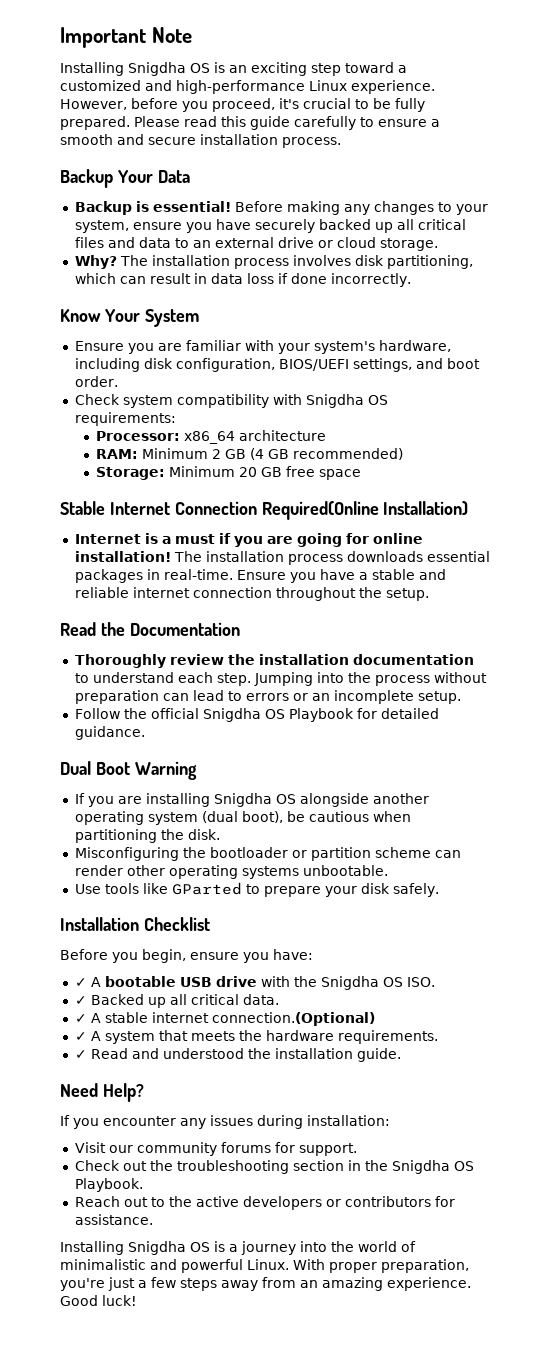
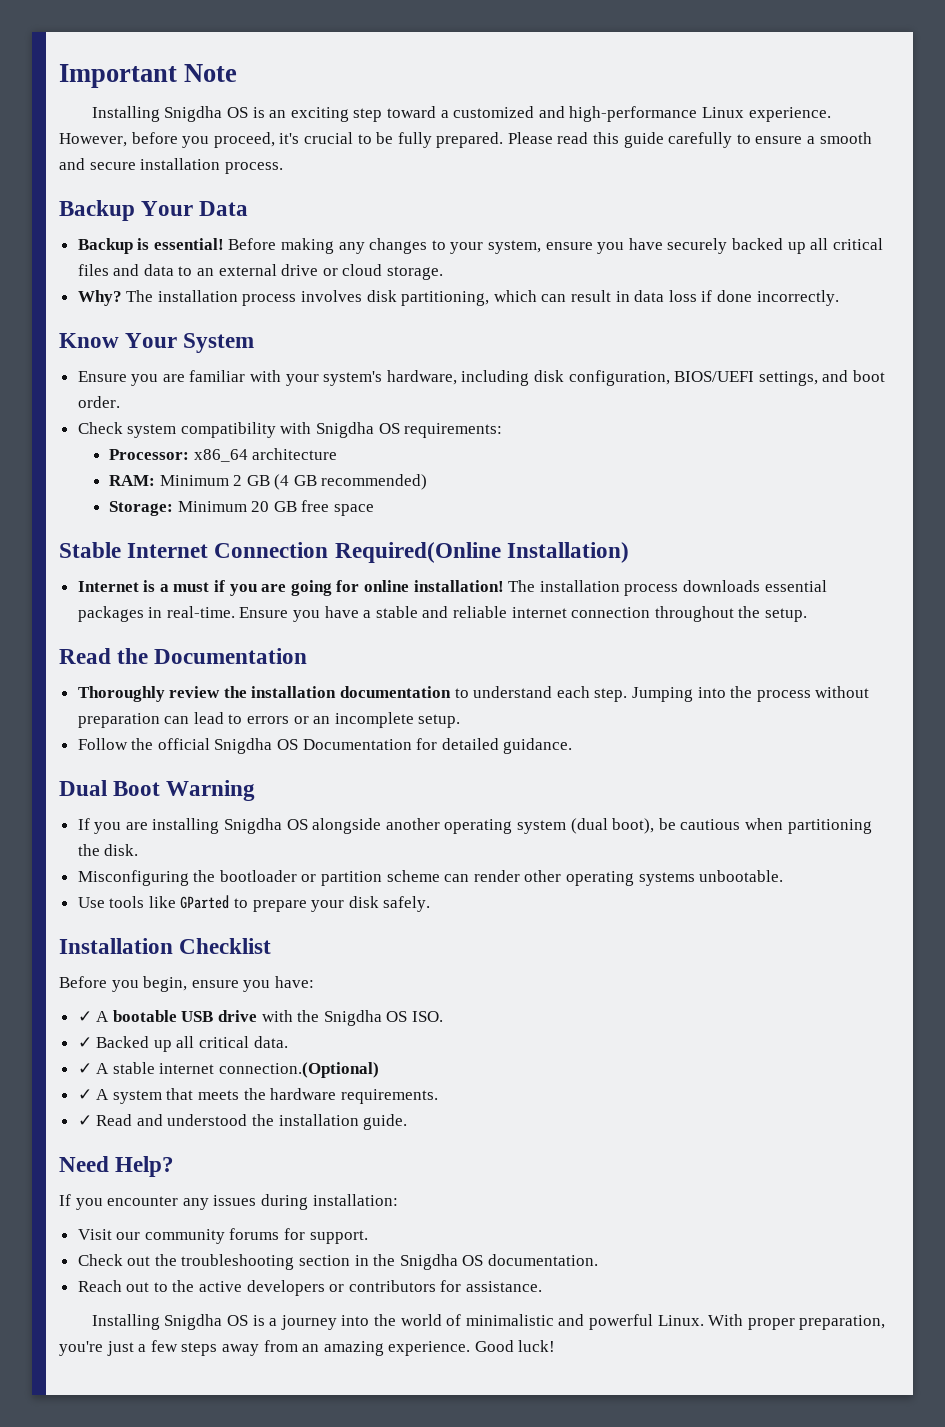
- Follow the official Snigdha OS Playbook for detailed guidance.
+ Follow the official Snigdha OS Documentation for detailed guidance.
- Check out the troubleshooting section in the Snigdha OS Playbook.
+ Check out the troubleshooting section in the Snigdha OS documentation.

